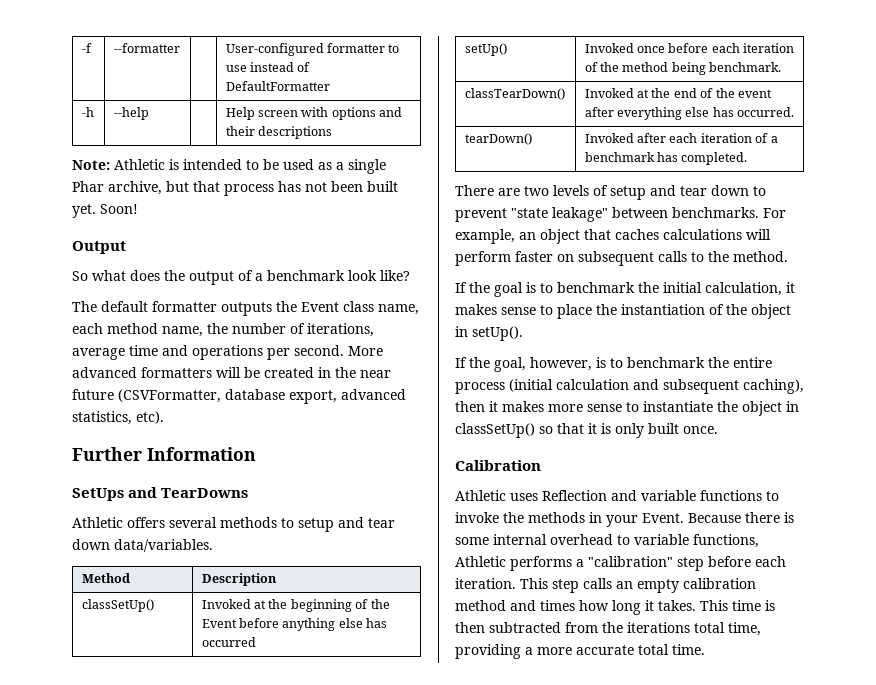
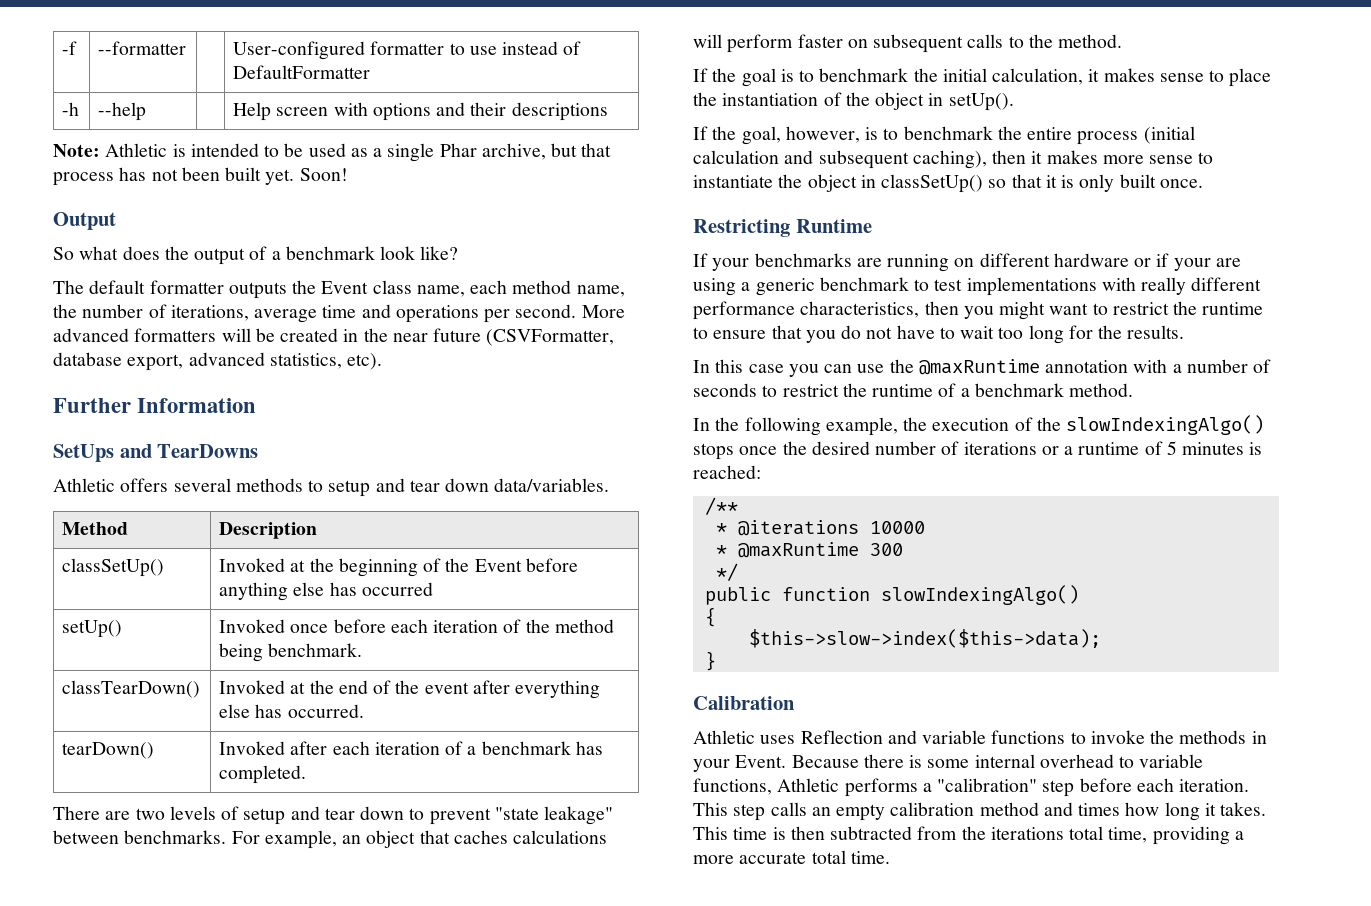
+ Restricting Runtime
+ If your benchmarks are running on different hardware or if your are using a generic benchmark to test implementations with really different performance characteristics, then you might want to restrict the runtime to ensure that you do not have to wait too long for the results.
+ In this case you can use the @maxRuntime annotation with a number of seconds to restrict the runtime of a benchmark method.
+ In the following example, the execution of the slowIndexingAlgo() stops once the desired number of iterations or a runtime of 5 minutes is reached:
+ /**
+ * @iterations 10000
+ * @maxRuntime 300
+ */
+ public function slowIndexingAlgo()
+ {
+ $this->slow->index($this->data);
+ }

